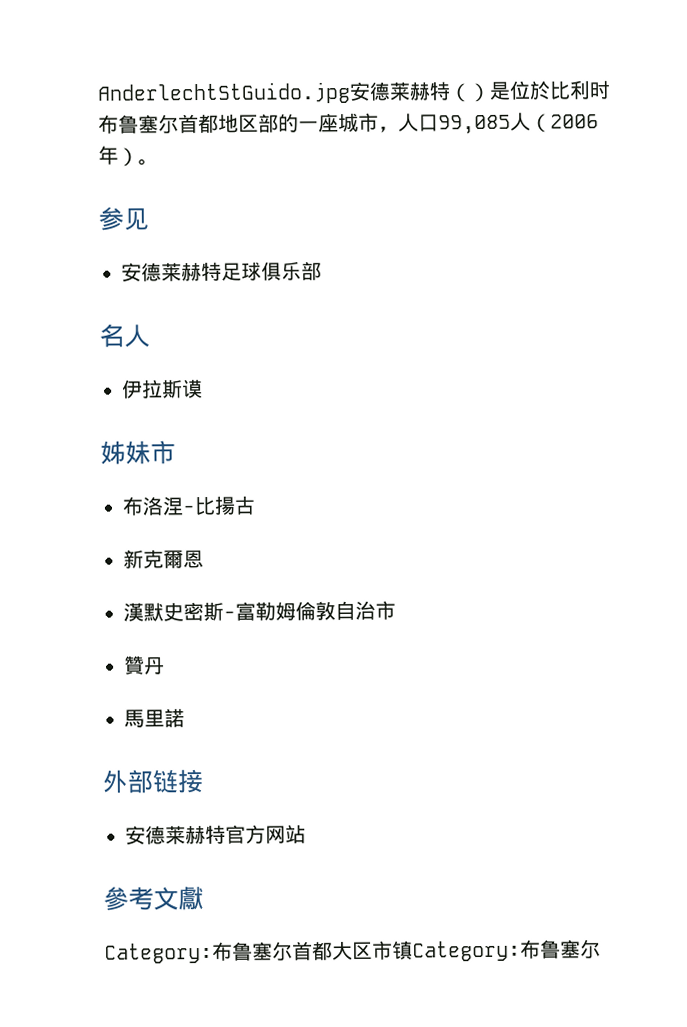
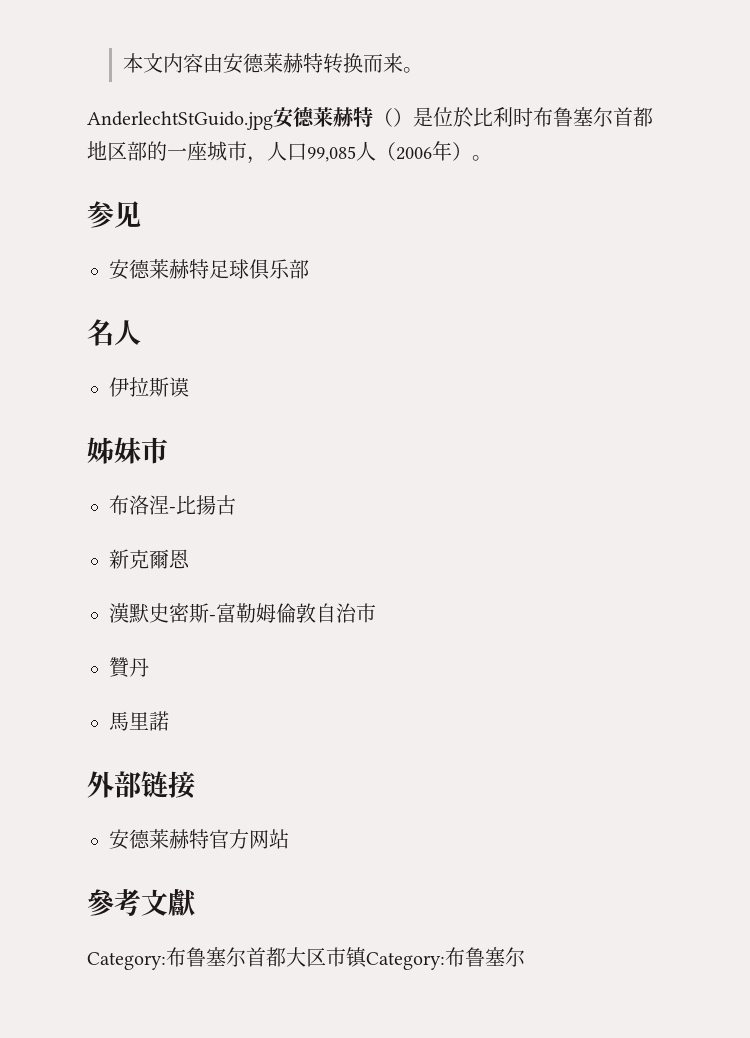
+ 本文内容由安德莱赫特转换而来。

